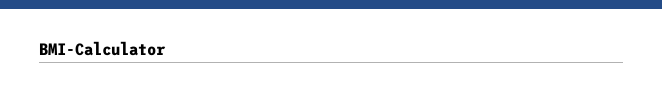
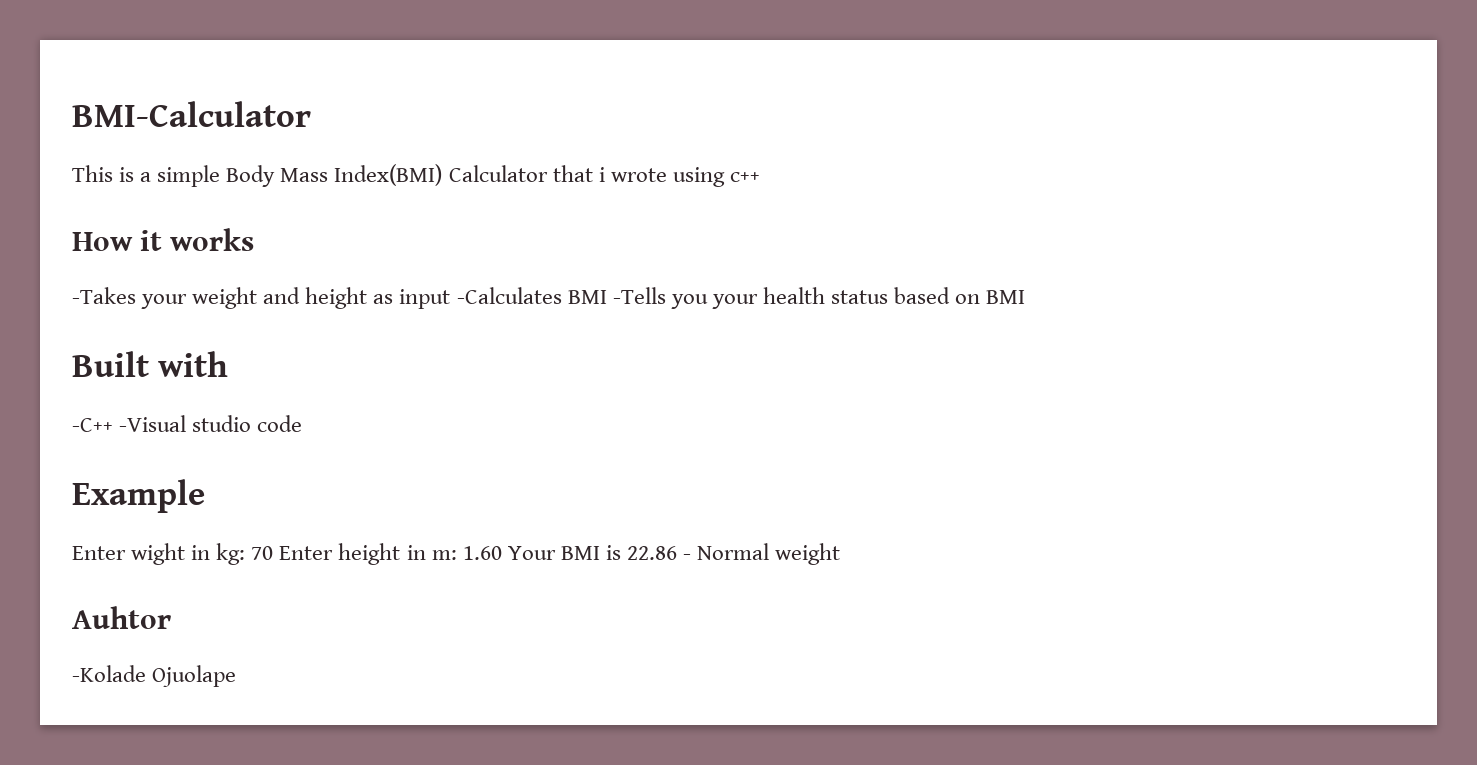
+ This is a simple Body Mass Index(BMI) Calculator that i wrote using c++
+ How it works
+ -Takes your weight and height as input -Calculates BMI -Tells you your health status based on BMI
+ Built with
+ -C++ -Visual studio code
+ Example
+ Enter wight in kg: 70 Enter height in m: 1.60 Your BMI is 22.86 - Normal weight
+ Auhtor
+ -Kolade Ojuolape

